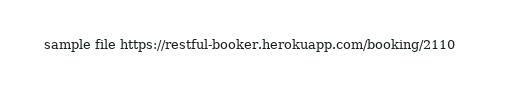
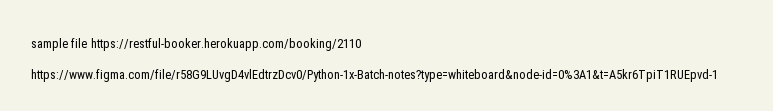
+ https://www.figma.com/file/r58G9LUvgD4vlEdtrzDcv0/Python-1x-Batch-notes?type=whiteboard&node-id=0%3A1&t=A5kr6TpiT1RUEpvd-1

